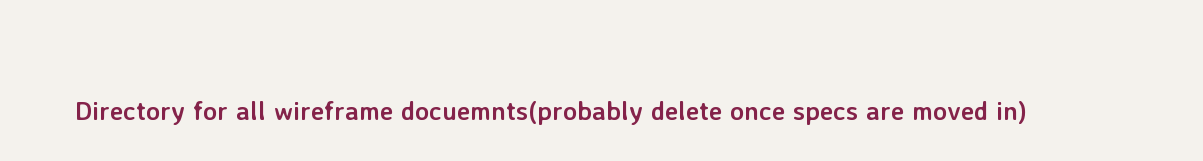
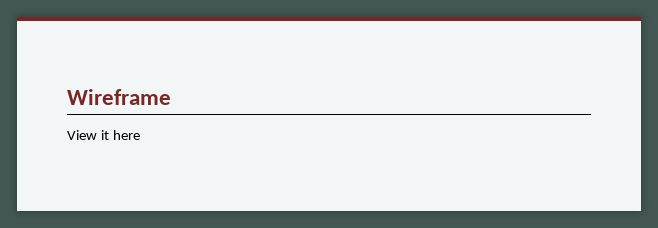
- Directory for all wireframe docuemnts(probably delete once specs are moved in)
+ Wireframe
+ View it here

